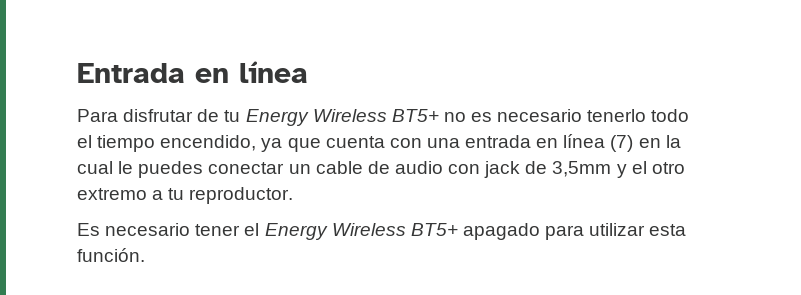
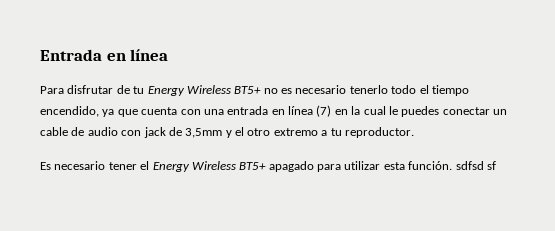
- Es necesario tener el Energy Wireless BT5+ apagado para utilizar esta función.
+ Es necesario tener el Energy Wireless BT5+ apagado para utilizar esta función. sdfsd sf

